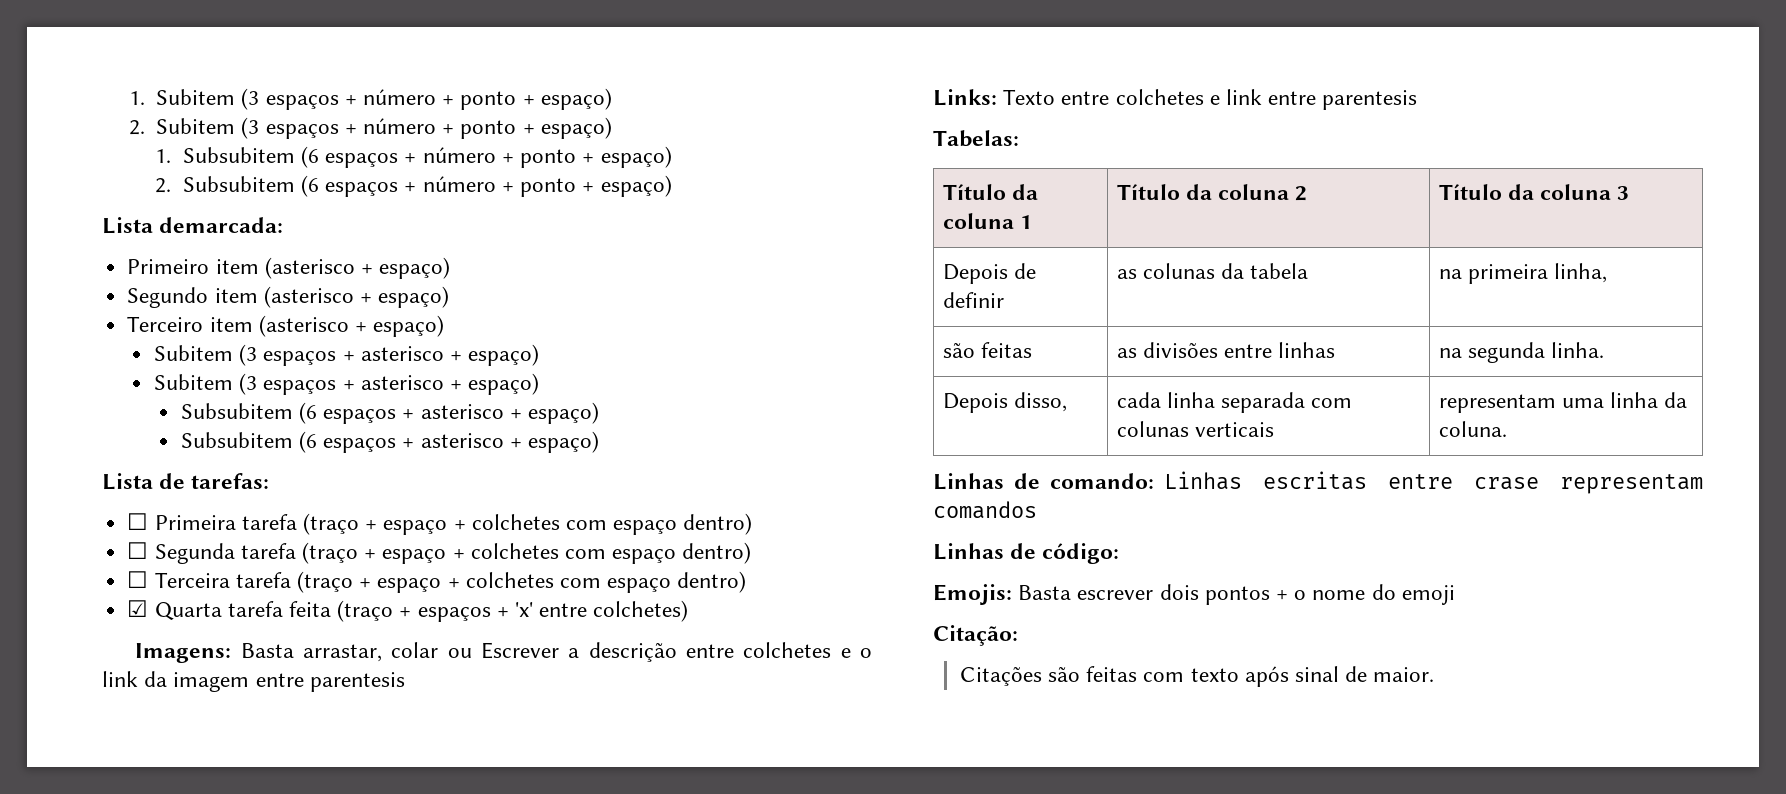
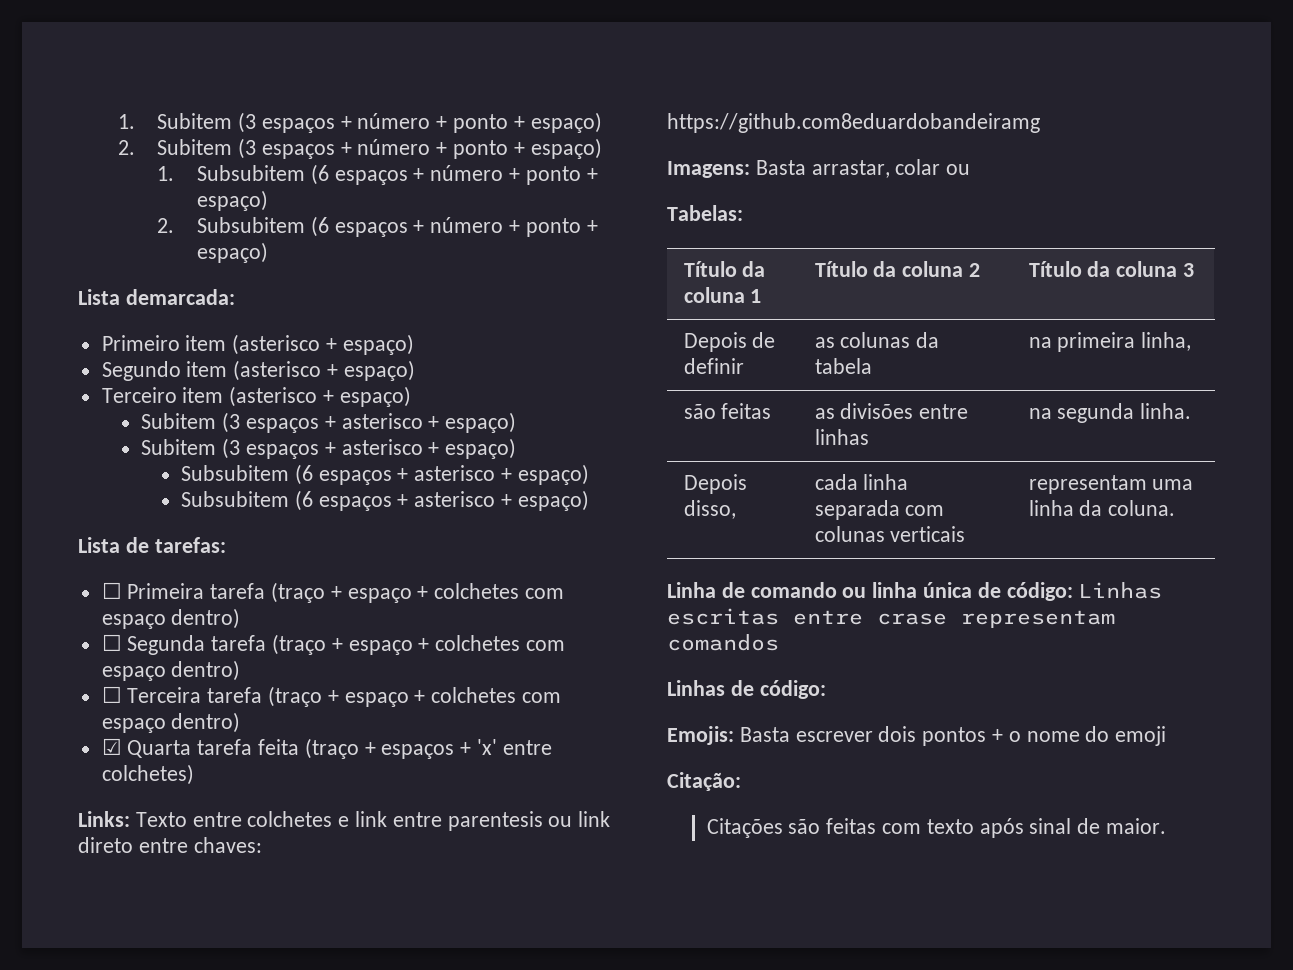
- Imagens: Basta arrastar, colar ou Escrever a descrição entre colchetes e o link da imagem entre parentesis
- Links: Texto entre colchetes e link entre parentesis
+ Links: Texto entre colchetes e link entre parentesis ou link direto entre chaves: https://github.com8eduardobandeiramg
+ Imagens: Basta arrastar, colar ou
- Linhas de comando: Linhas escritas entre crase representam comandos
+ Linha de comando ou linha única de código: Linhas escritas entre crase representam comandos

